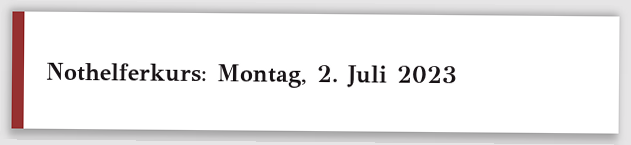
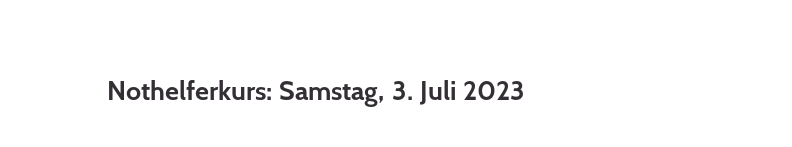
- Nothelferkurs: Montag, 2. Juli 2023
+ Nothelferkurs: Samstag, 3. Juli 2023

